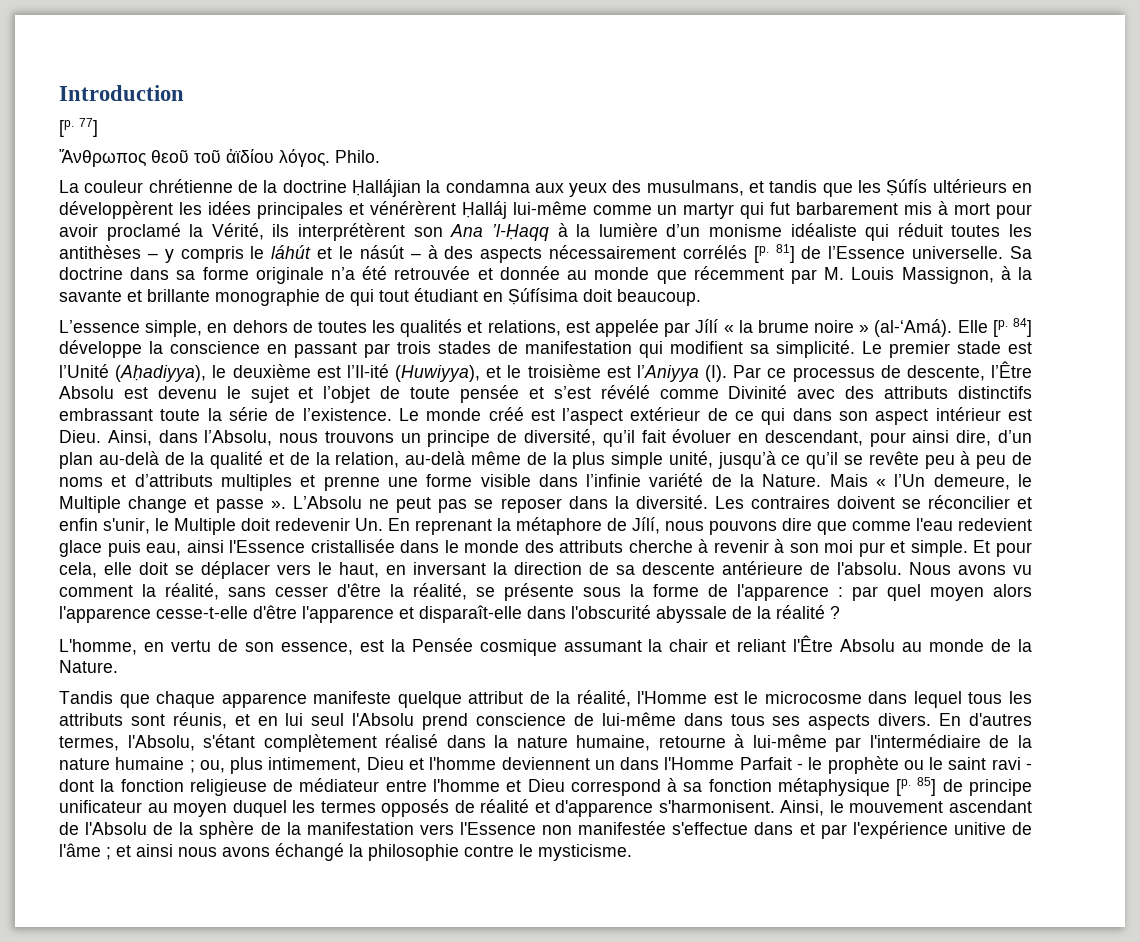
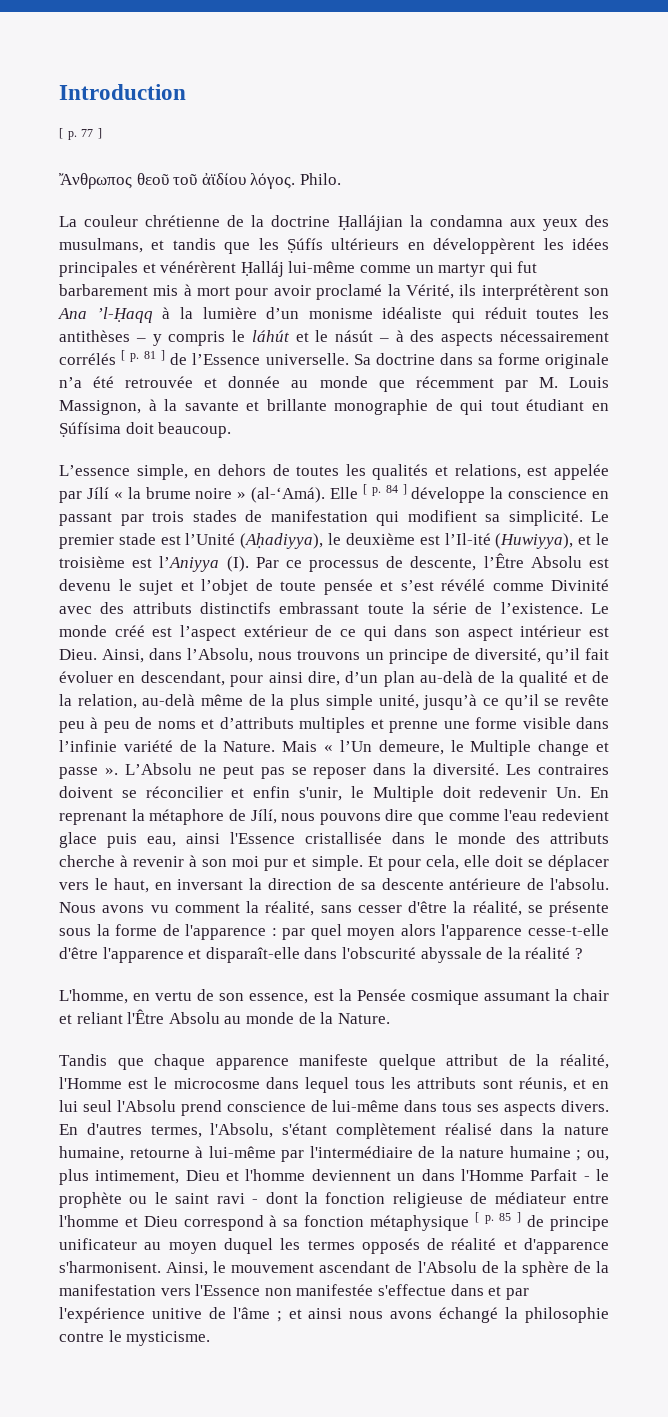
- [p. 77]
+ [ p. 77 ]
- La couleur chrétienne de la doctrine Ḥallájian la condamna aux yeux des musulmans, et tandis que les Ṣúfís ultérieurs en développèrent les idées principales et vénérèrent Ḥalláj lui-même comme un martyr qui fut barbarement mis à mort pour avoir proclamé la Vérité, ils interprétèrent son Ana ’l-Ḥaqq à la lumière d’un monisme idéaliste qui réduit toutes les antithèses – y compris le láhút et le násút – à des aspects nécessairement corrélés [p. 81] de l’Essence universelle.
+ La couleur chrétienne de la doctrine Ḥallájian la condamna aux yeux des musulmans, et tandis que les Ṣúfís ultérieurs en développèrent les idées principales et vénérèrent Ḥalláj lui-même comme un martyr qui fut barbarement mis à mort pour avoir proclamé la Vérité, ils interprétèrent son Ana ’l-Ḥaqq à la lumière d’un monisme idéaliste qui réduit toutes les antithèses – y compris le láhút et le násút – à des aspects nécessairement corrélés [ p. 81 ] de l’Essence universelle.
- Elle [p. 84] développe la conscience en passant par trois stades de manifestation qui modifient sa simplicité.
+ Elle [ p. 84 ] développe la conscience en passant par trois stades de manifestation qui modifient sa simplicité.
- ou, plus intimement, Dieu et l'homme deviennent un dans l'Homme Parfait - le prophète ou le saint ravi - dont la fonction religieuse de médiateur entre l'homme et Dieu correspond à sa fonction métaphysique [p. 85] de principe unificateur au moyen duquel les termes opposés de réalité et d'apparence s'harmonisent.
+ ou, plus intimement, Dieu et l'homme deviennent un dans l'Homme Parfait - le prophète ou le saint ravi - dont la fonction religieuse de médiateur entre l'homme et Dieu correspond à sa fonction métaphysique [ p. 85 ] de principe unificateur au moyen duquel les termes opposés de réalité et d'apparence s'harmonisent.

